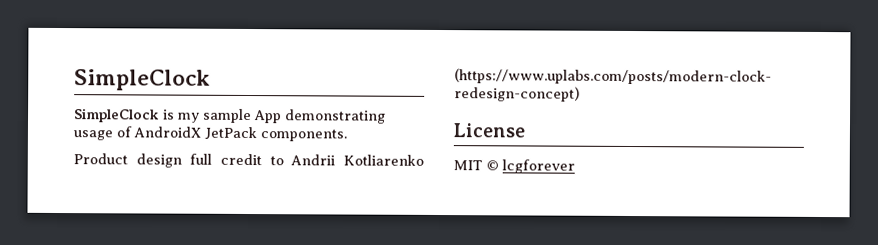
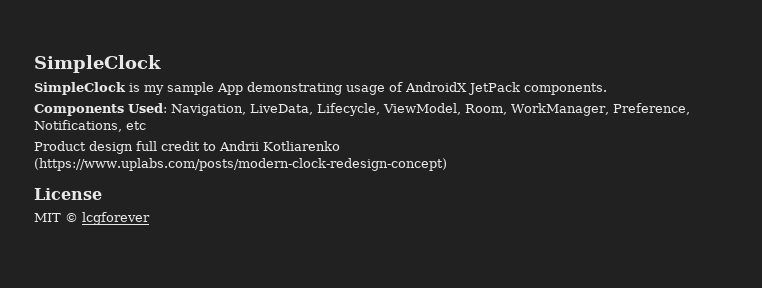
+ Components Used: Navigation, LiveData, Lifecycle, ViewModel, Room, WorkManager, Preference, Notifications, etc

